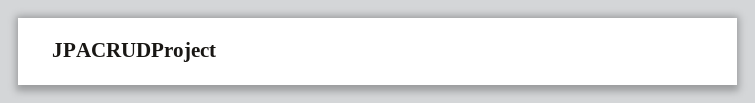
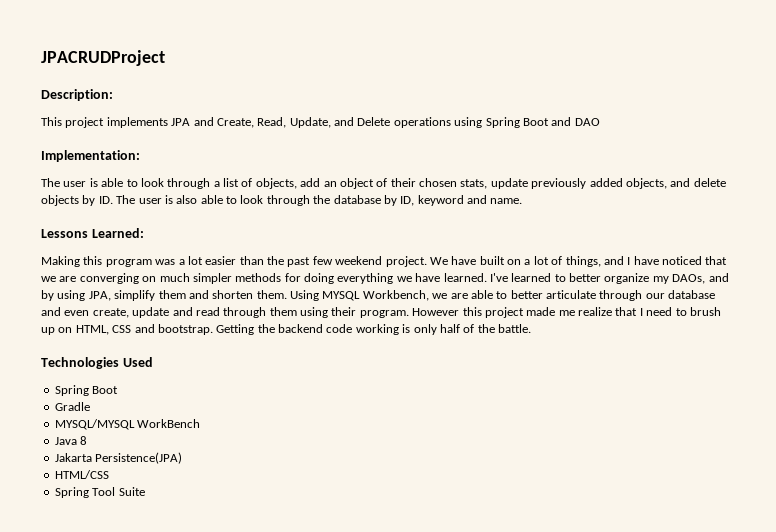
+ Description:
+ This project implements JPA and Create, Read, Update, and Delete operations using Spring Boot and DAO
+ Implementation:
+ The user is able to look through a list of objects, add an object of their chosen stats, update previously added objects, and delete objects by ID. The user is also able to look through the database by ID, keyword and name.
+ Lessons Learned:
+ Making this program was a lot easier than the past few weekend project. We have built on a lot of things, and I have noticed that we are converging on much simpler methods for doing everything we have learned. I've learned to better organize my DAOs, and by using JPA, simplify them and shorten them. Using MYSQL Workbench, we are able to better articulate through our database and even create, update and read through them using their program. However this project made me realize that I need to brush up on HTML, CSS and bootstrap. Getting the backend code working is only half of the battle.
+ Technologies Used
+ Spring Boot
+ Gradle
+ MYSQL/MYSQL WorkBench
+ Java 8
+ Jakarta Persistence(JPA)
+ HTML/CSS
+ Spring Tool Suite

